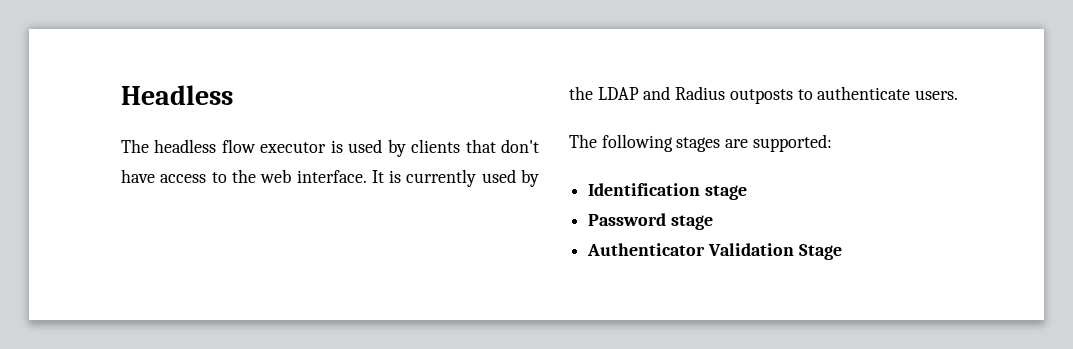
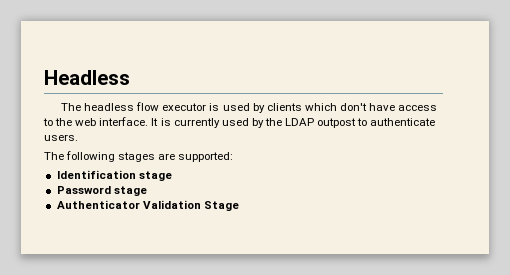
- The headless flow executor is used by clients that don't have access to the web interface.
+ The headless flow executor is used by clients which don't have access to the web interface.
- It is currently used by the LDAP and Radius outposts to authenticate users.
+ It is currently used by the LDAP outpost to authenticate users.

